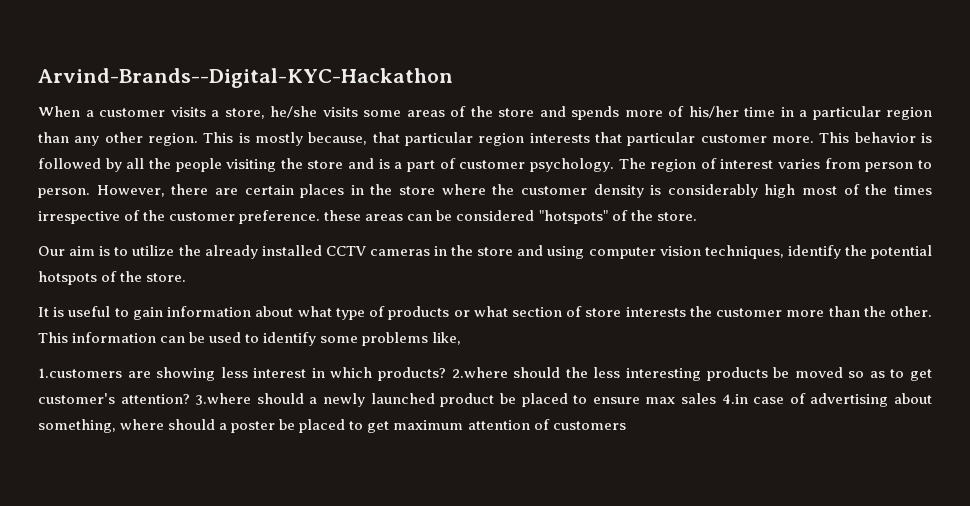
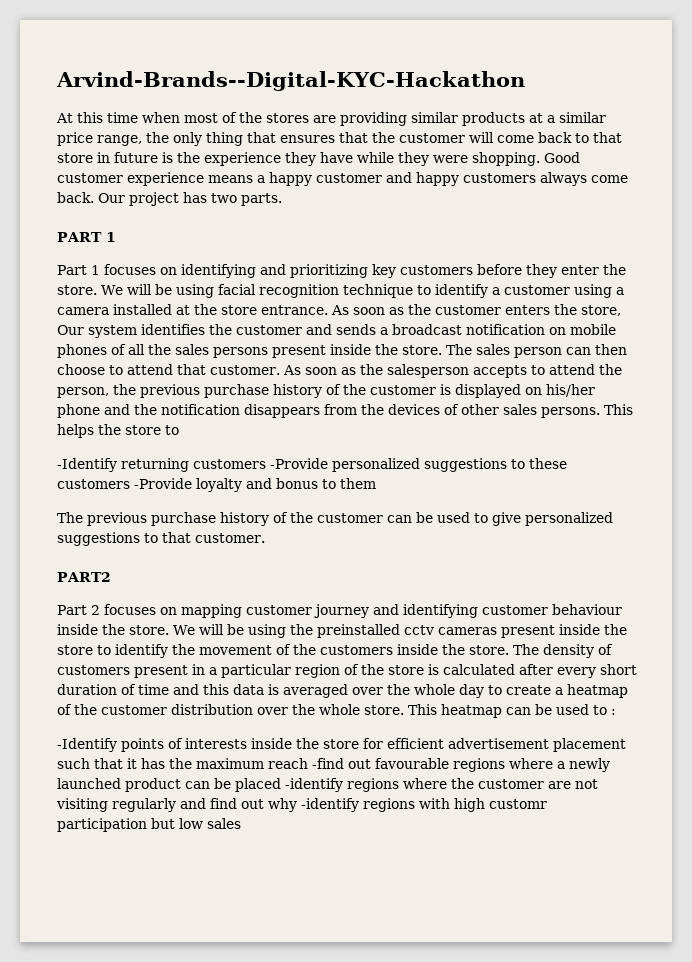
- When a customer visits a store, he/she visits some areas of the store and spends more of his/her time in a particular region than any other region. This is mostly because, that particular region interests that particular customer more. This behavior is followed by all the people visiting the store and is a part of customer psychology. The region of interest varies from person to person. However, there are certain places in the store where the customer density is considerably high most of the times irrespective of the customer preference. these areas can be considered "hotspots" of the store.
- Our aim is to utilize the already installed CCTV cameras in the store and using computer vision techniques, identify the potential hotspots of the store.
- It is useful to gain information about what type of products or what section of store interests the customer more than the other. This information can be used to identify some problems like,
- 1.customers are showing less interest in which products? 2.where should the less interesting products be moved so as to get customer's attention? 3.where should a newly launched product be placed to ensure max sales 4.in case of advertising about something, where should a poster be placed to get maximum attention of customers
+ At this time when most of the stores are providing similar products at a similar price range, the only thing that ensures that the customer will come back to that store in future is the experience they have while they were shopping. Good customer experience means a happy customer and happy customers always come back. Our project has two parts.
+ PART 1
+ Part 1 focuses on identifying and prioritizing key customers before they enter the store. We will be using facial recognition technique to identify a customer using a camera installed at the store entrance. As soon as the customer enters the store, Our system identifies the customer and sends a broadcast notification on mobile phones of all the sales persons present inside the store. The sales person can then choose to attend that customer. As soon as the salesperson accepts to attend the person, the previous purchase history of the customer is displayed on his/her phone and the notification disappears from the devices of other sales persons. This helps the store to
+ -Identify returning customers -Provide personalized suggestions to these customers -Provide loyalty and bonus to them
+ The previous purchase history of the customer can be used to give personalized suggestions to that customer.
+ PART2
+ Part 2 focuses on mapping customer journey and identifying customer behaviour inside the store. We will be using the preinstalled cctv cameras present inside the store to identify the movement of the customers inside the store. The density of customers present in a particular region of the store is calculated after every short duration of time and this data is averaged over the whole day to create a heatmap of the customer distribution over the whole store. This heatmap can be used to :
+ -Identify points of interests inside the store for efficient advertisement placement such that it has the maximum reach -find out favourable regions where a newly launched product can be placed -identify regions where the customer are not visiting regularly and find out why -identify regions with high customr participation but low sales

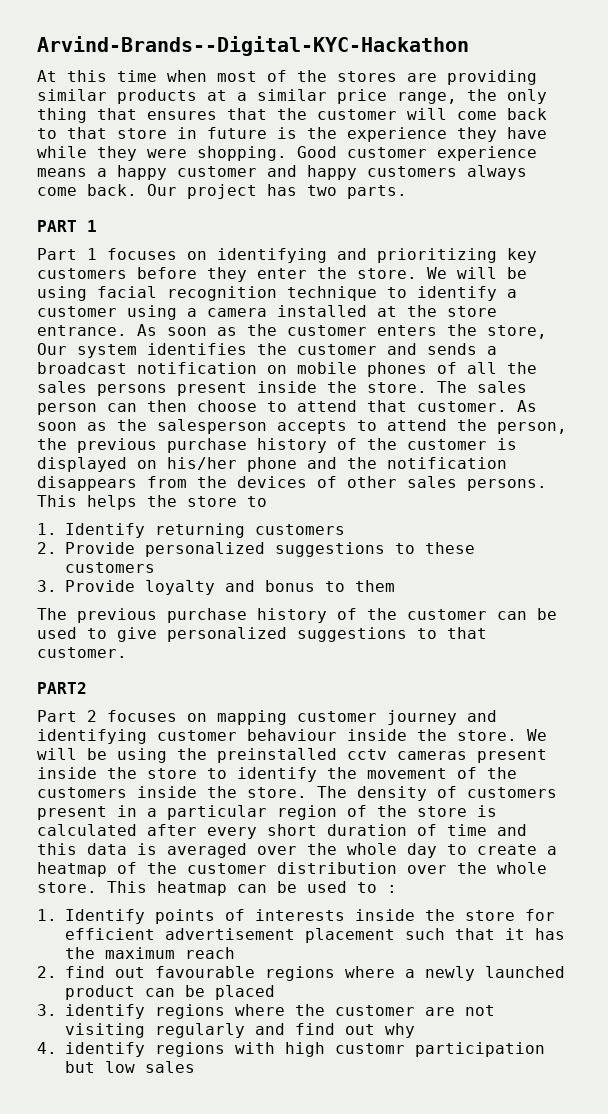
- -Identify returning customers -Provide personalized suggestions to these customers -Provide loyalty and bonus to them
+ 1. Identify returning customers
+ 2. Provide personalized suggestions to these customers
+ 3. Provide loyalty and bonus to them
- -Identify points of interests inside the store for efficient advertisement placement such that it has the maximum reach -find out favourable regions where a newly launched product can be placed -identify regions where the customer are not visiting regularly and find out why -identify regions with high customr participation but low sales
+ 1. Identify points of interests inside the store for efficient advertisement placement such that it has the maximum reach
+ 2. find out favourable regions where a newly launched product can be placed
+ 3. identify regions where the customer are not visiting regularly and find out why
+ 4. identify regions with high customr participation but low sales

